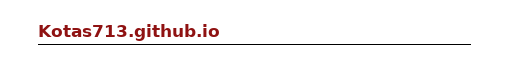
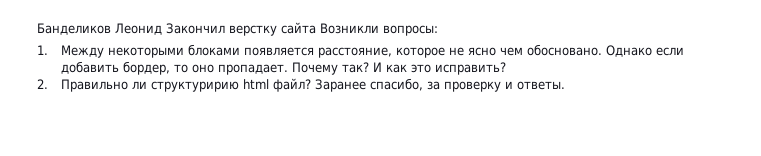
- Kotas713.github.io
+ Банделиков Леонид Закончил верстку сайта Возникли вопросы:
+ 1. Между некоторыми блоками появляется расстояние, которое не ясно чем обосновано. Однако если добавить бордер, то оно пропадает. Почему так? И как это исправить?
+ 2. Правильно ли структуририю html файл? Заранее спасибо, за проверку и ответы.

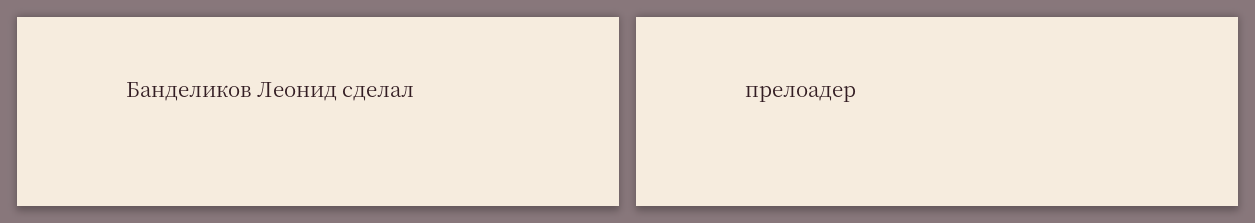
- Банделиков Леонид Закончил верстку сайта Возникли вопросы:
- 1. Между некоторыми блоками появляется расстояние, которое не ясно чем обосновано. Однако если добавить бордер, то оно пропадает. Почему так? И как это исправить?
- 2. Правильно ли структуририю html файл? Заранее спасибо, за проверку и ответы.
+ Банделиков Леонид сделал прелоадер

